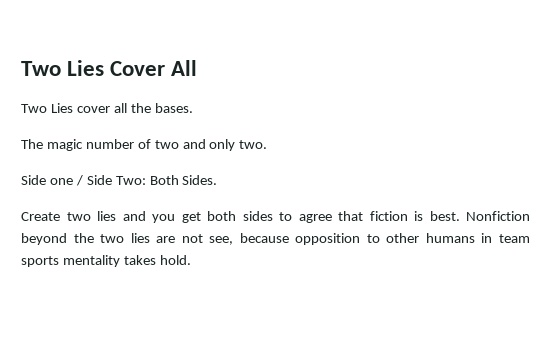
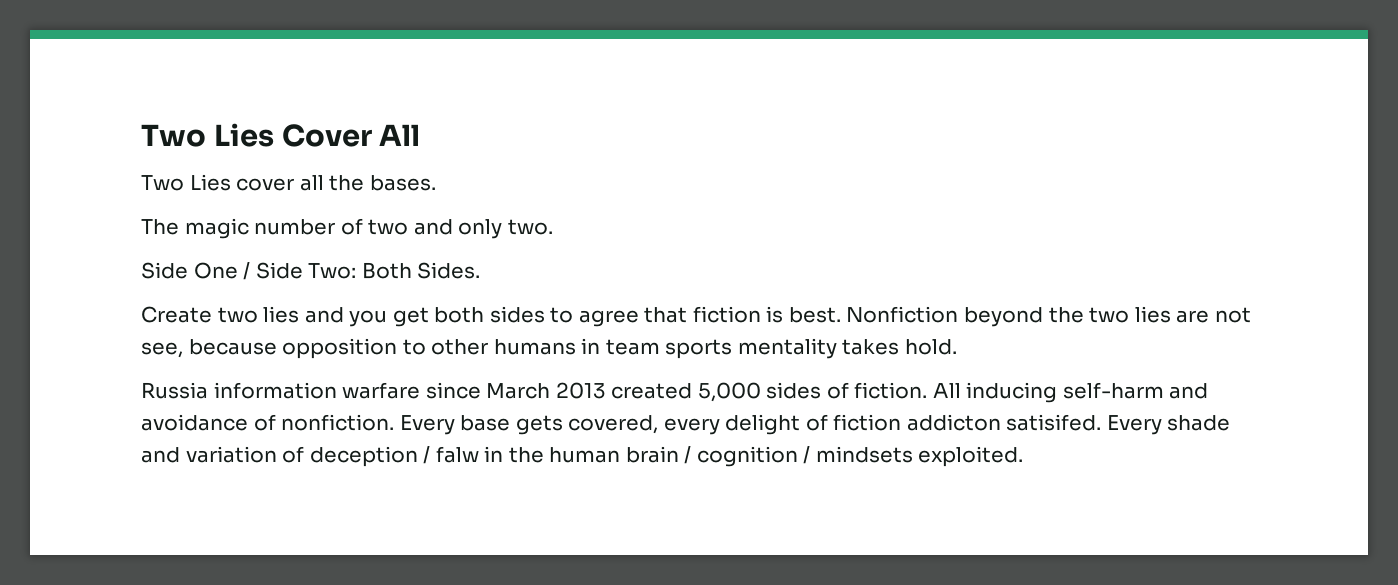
- Side one / Side Two: Both Sides.
+ Side One / Side Two: Both Sides.
+ Russia information warfare since March 2013 created 5,000 sides of fiction. All inducing self-harm and avoidance of nonfiction. Every base gets covered, every delight of fiction addicton satisifed. Every shade and variation of deception / falw in the human brain / cognition / mindsets exploited.

